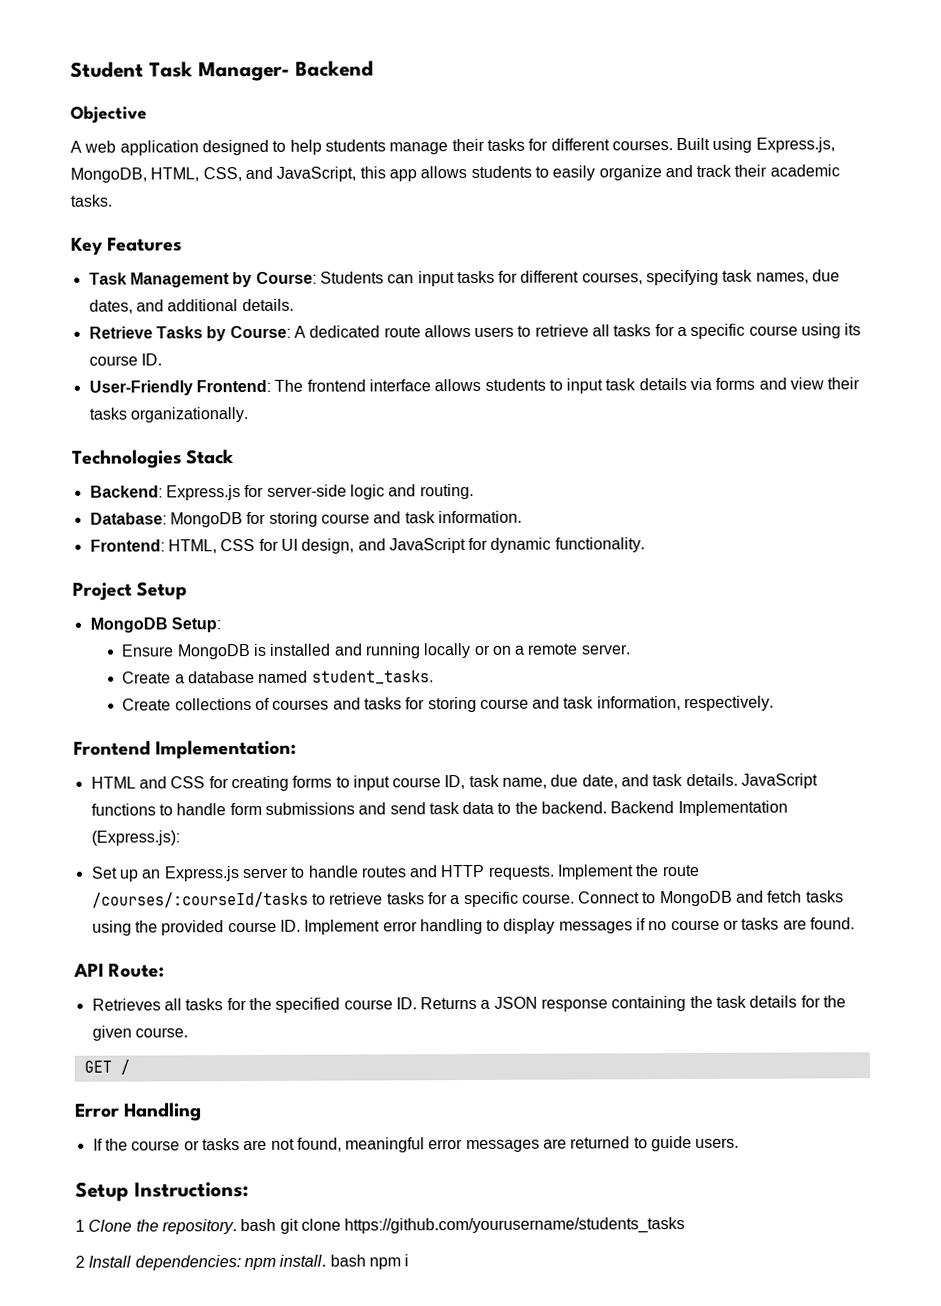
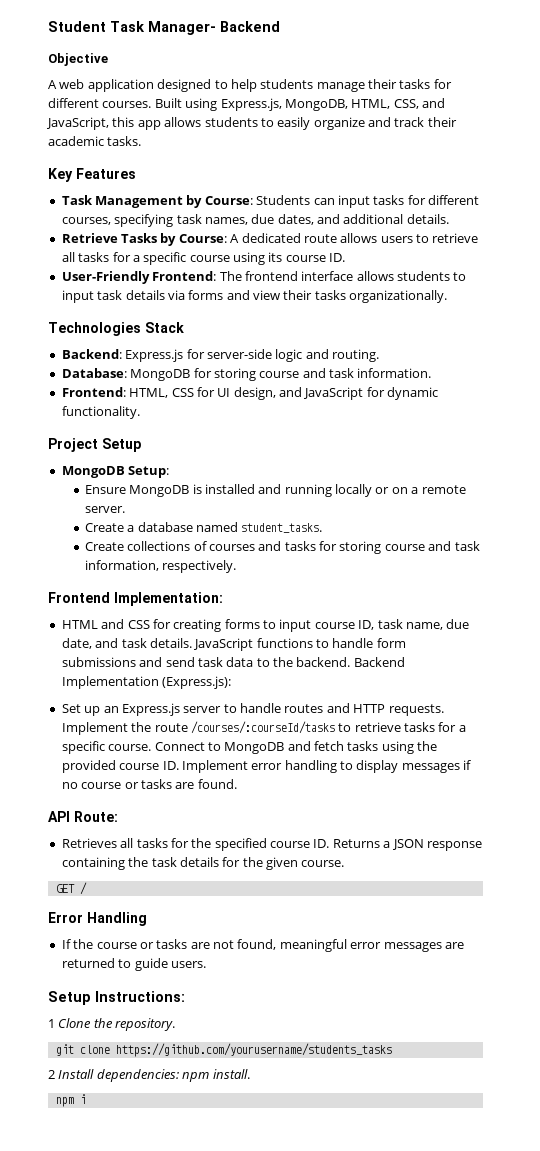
- 1 Clone the repository. bash git clone https://github.com/yourusername/students_tasks
+ 1 Clone the repository.
+ git clone https://github.com/yourusername/students_tasks
- 2 Install dependencies: npm install. bash npm i
+ 2 Install dependencies: npm install.
+ npm i

